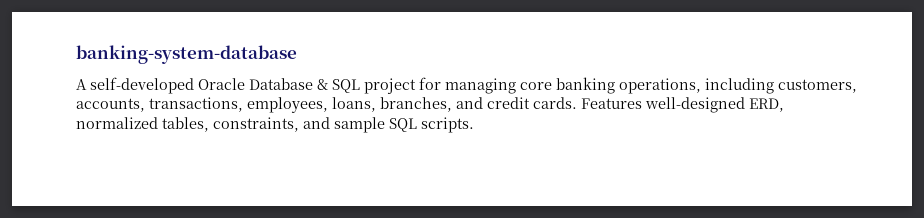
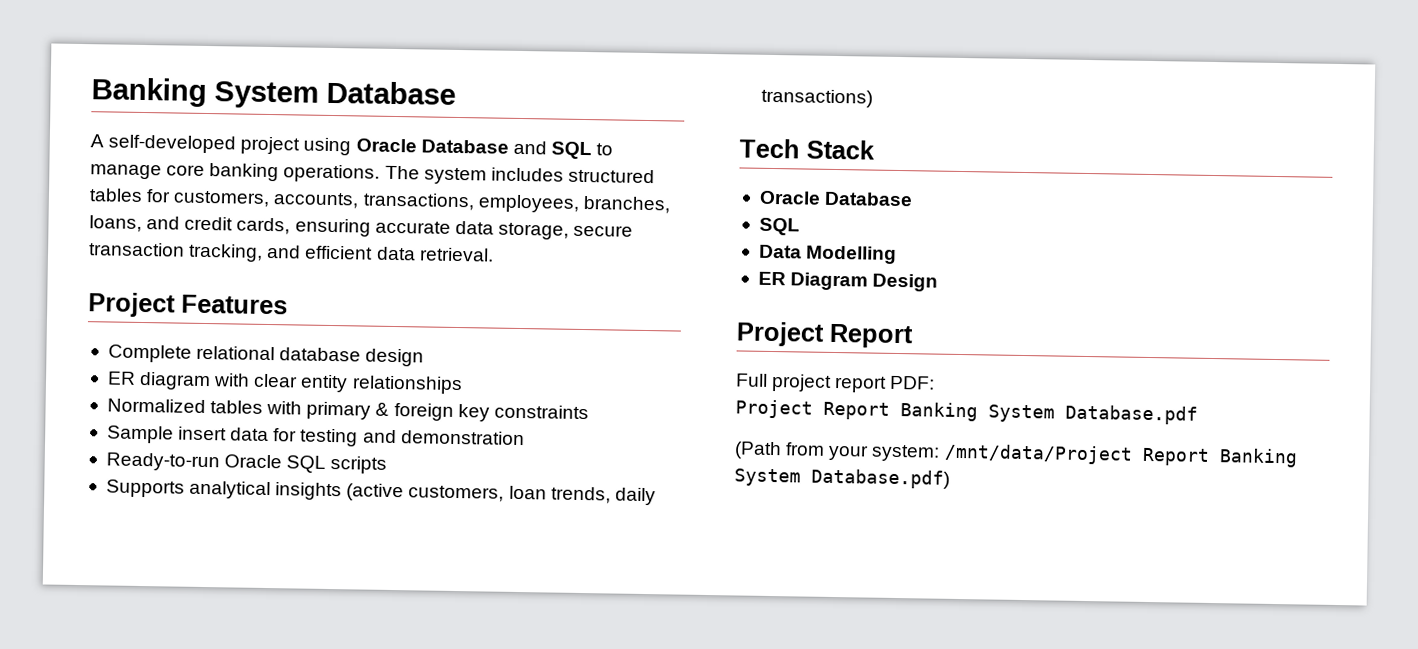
- banking-system-database
+ Banking System Database
- A self-developed Oracle Database & SQL project for managing core banking operations, including customers, accounts, transactions, employees, loans, branches, and credit cards. Features well-designed ERD, normalized tables, constraints, and sample SQL scripts.
+ A self-developed project using Oracle Database and SQL to manage core banking operations. The system includes structured tables for customers, accounts, transactions, employees, branches, loans, and credit cards, ensuring accurate data storage, secure transaction tracking, and efficient data retrieval.
+ Project Features
+ Complete relational database design
+ ER diagram with clear entity relationships
+ Normalized tables with primary & foreign key constraints
+ Sample insert data for testing and demonstration
+ Ready-to-run Oracle SQL scripts
+ Supports analytical insights (active customers, loan trends, daily transactions)
+ Tech Stack
+ Oracle Database
+ SQL
+ Data Modelling
+ ER Diagram Design
+ Project Report
+ Full project report PDF:
+ Project Report Banking System Database.pdf
+ (Path from your system: /mnt/data/Project Report Banking System Database.pdf)

